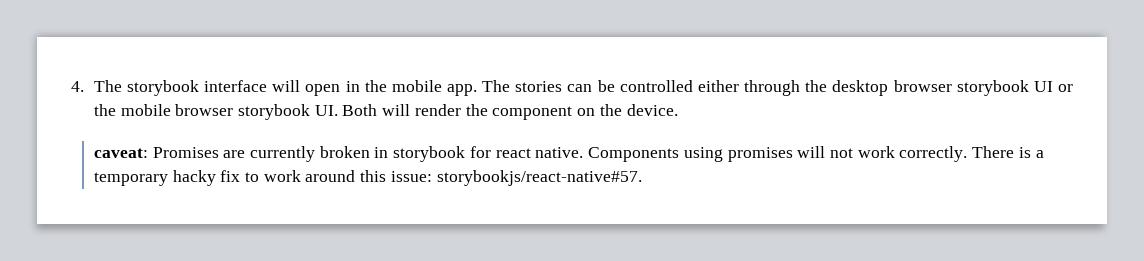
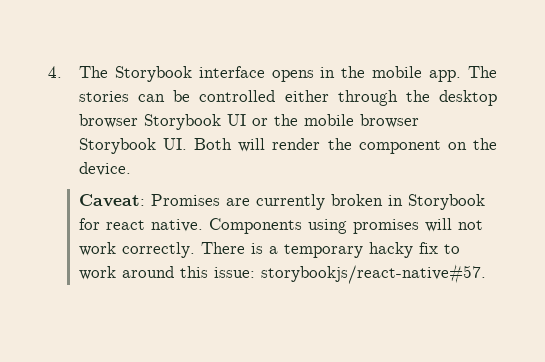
- 4. The storybook interface will open in the mobile app.
+ 4. The Storybook interface opens in the mobile app.
- The stories can be controlled either through the desktop browser storybook UI or the mobile browser storybook UI. Both will render the component on the device.
+ The stories can be controlled either through the desktop browser Storybook UI or the mobile browser Storybook UI. Both will render the component on the device.
- caveat: Promises are currently broken in storybook for react native.
+ Caveat: Promises are currently broken in Storybook for react native.

